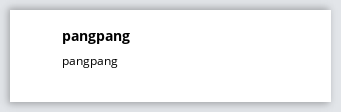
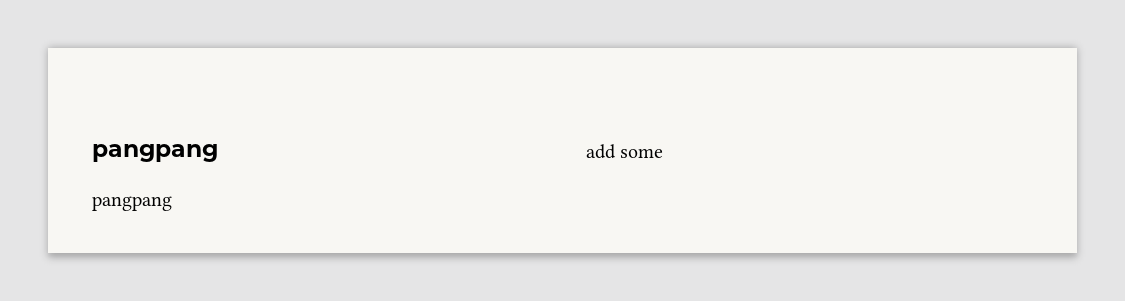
+ add some

